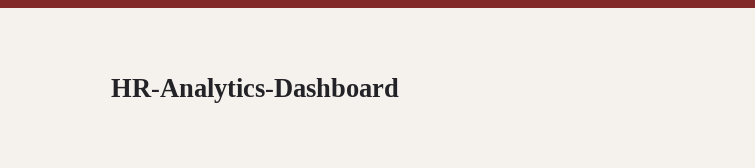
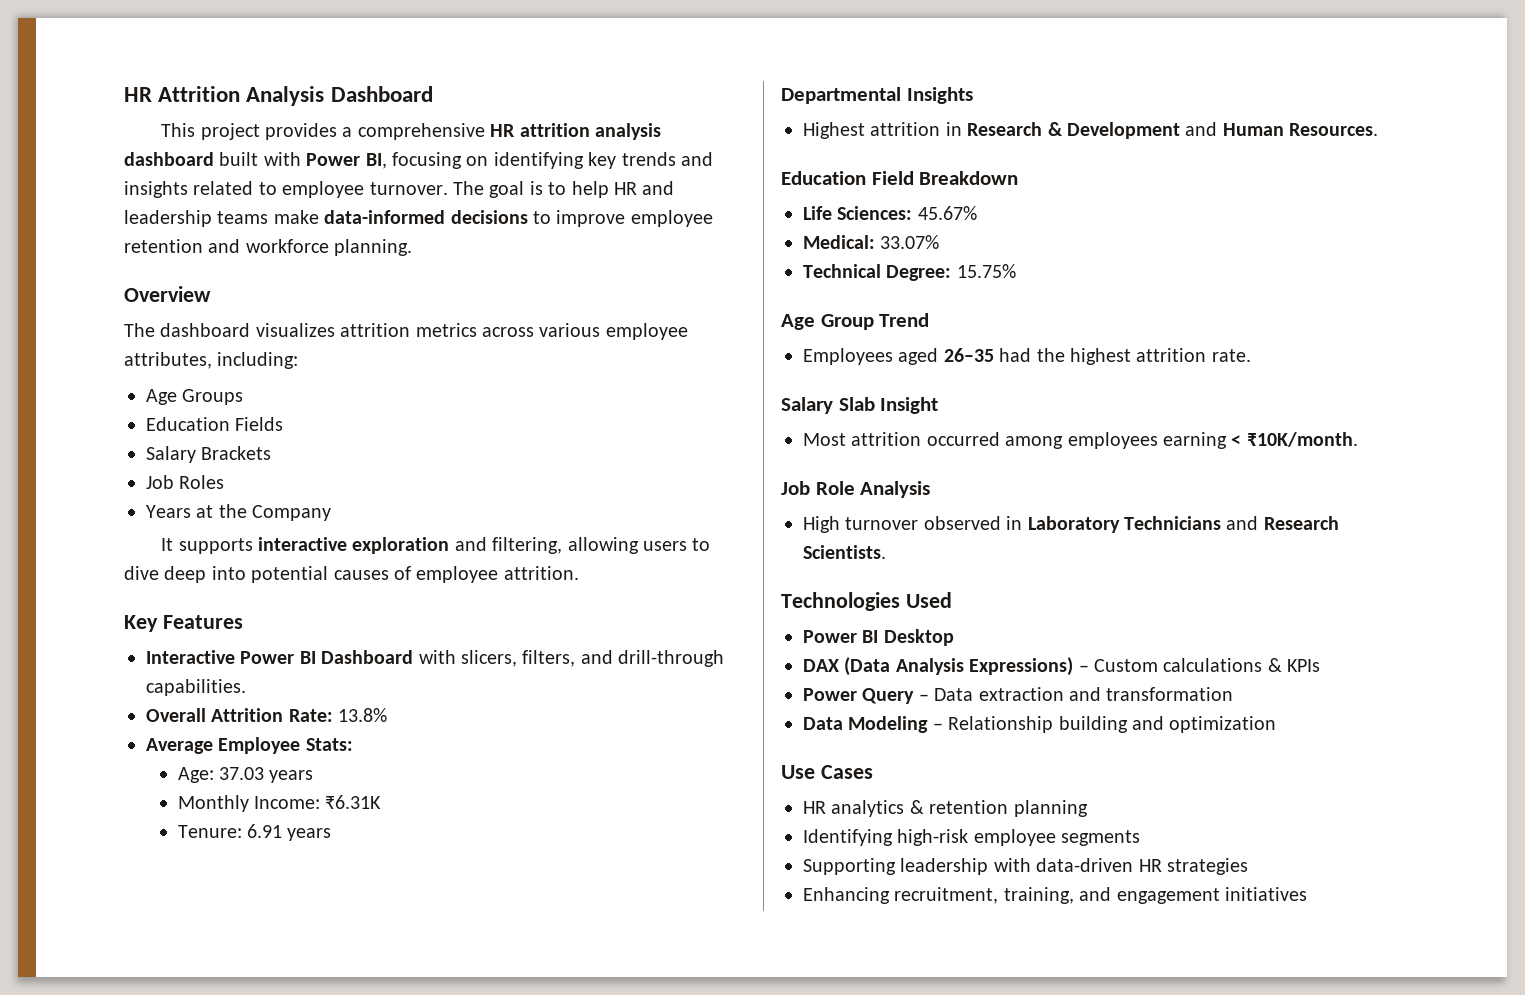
- HR-Analytics-Dashboard
+ HR Attrition Analysis Dashboard
+ This project provides a comprehensive HR attrition analysis dashboard built with Power BI, focusing on identifying key trends and insights related to employee turnover. The goal is to help HR and leadership teams make data-informed decisions to improve employee retention and workforce planning.
+ Overview
+ The dashboard visualizes attrition metrics across various employee attributes, including:
+ Age Groups
+ Education Fields
+ Salary Brackets
+ Job Roles
+ Years at the Company
+ It supports interactive exploration and filtering, allowing users to dive deep into potential causes of employee attrition.
+ Key Features
+ Interactive Power BI Dashboard with slicers, filters, and drill-through capabilities.
+ Overall Attrition Rate: 13.8%
+ Average Employee Stats:
+ Age: 37.03 years
+ Monthly Income: ₹6.31K
+ Tenure: 6.91 years
+ Departmental Insights
+ Highest attrition in Research & Development and Human Resources.
+ Education Field Breakdown
+ Life Sciences: 45.67%
+ Medical: 33.07%
+ Technical Degree: 15.75%
+ Age Group Trend
+ Employees aged 26–35 had the highest attrition rate.
+ Salary Slab Insight
+ Most attrition occurred among employees earning < ₹10K/month.
+ Job Role Analysis
+ High turnover observed in Laboratory Technicians and Research Scientists.
+ Technologies Used
+ Power BI Desktop
+ DAX (Data Analysis Expressions) – Custom calculations & KPIs
+ Power Query – Data extraction and transformation
+ Data Modeling – Relationship building and optimization
+ Use Cases
+ HR analytics & retention planning
+ Identifying high-risk employee segments
+ Supporting leadership with data-driven HR strategies
+ Enhancing recruitment, training, and engagement initiatives

